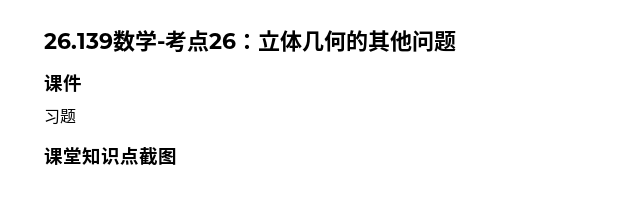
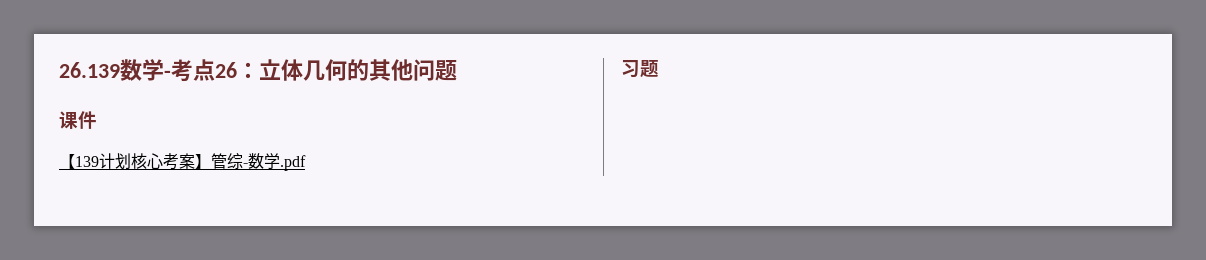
+ 【139计划核心考案】管综-数学.pdf
  习题
- 课堂知识点截图

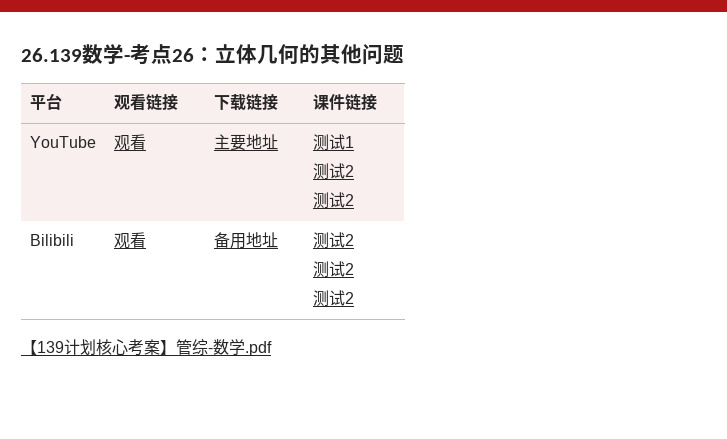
- 课件
+ 平台 | 观看链接 | 下载链接 | 课件链接
+ YouTube | 观看 | 主要地址 | 测试1
+ 测试2
+ 测试2
+ Bilibili | 观看 | 备用地址 | 测试2
+ 测试2
+ 测试2
- 习题

